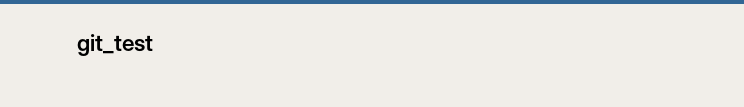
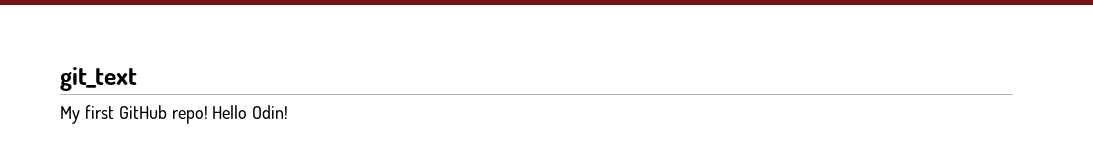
- git_test
+ git_text
+ My first GitHub repo! Hello Odin!

